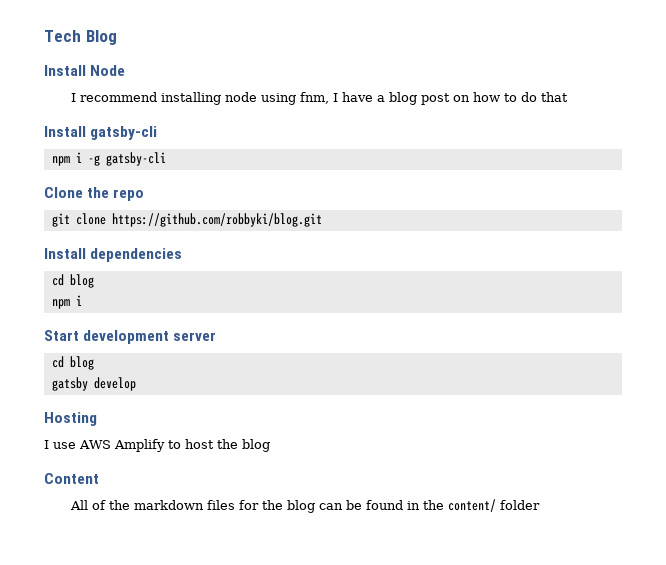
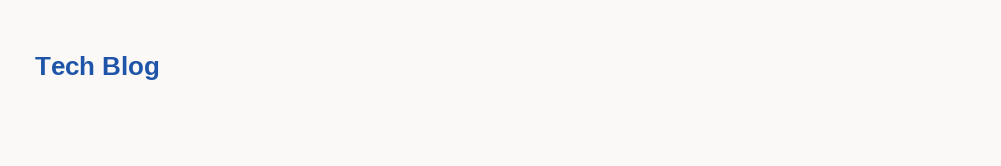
- Install Node
- I recommend installing node using fnm, I have a blog post on how to do that
- Install gatsby-cli
- npm i -g gatsby-cli
- Clone the repo
- git clone https://github.com/robbyki/blog.git
- Install dependencies
- cd blog
- npm i
- Start development server
- cd blog
- gatsby develop
- Hosting
- I use AWS Amplify to host the blog
- Content
- All of the markdown files for the blog can be found in the content/ folder

